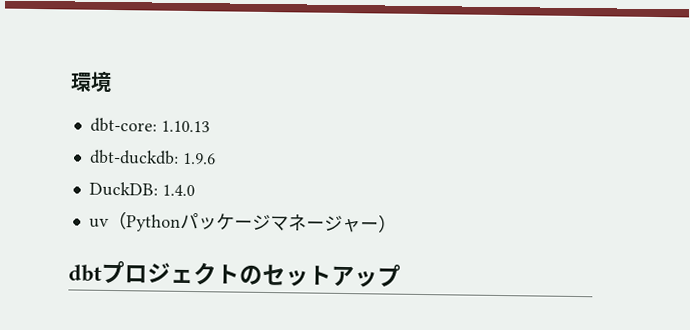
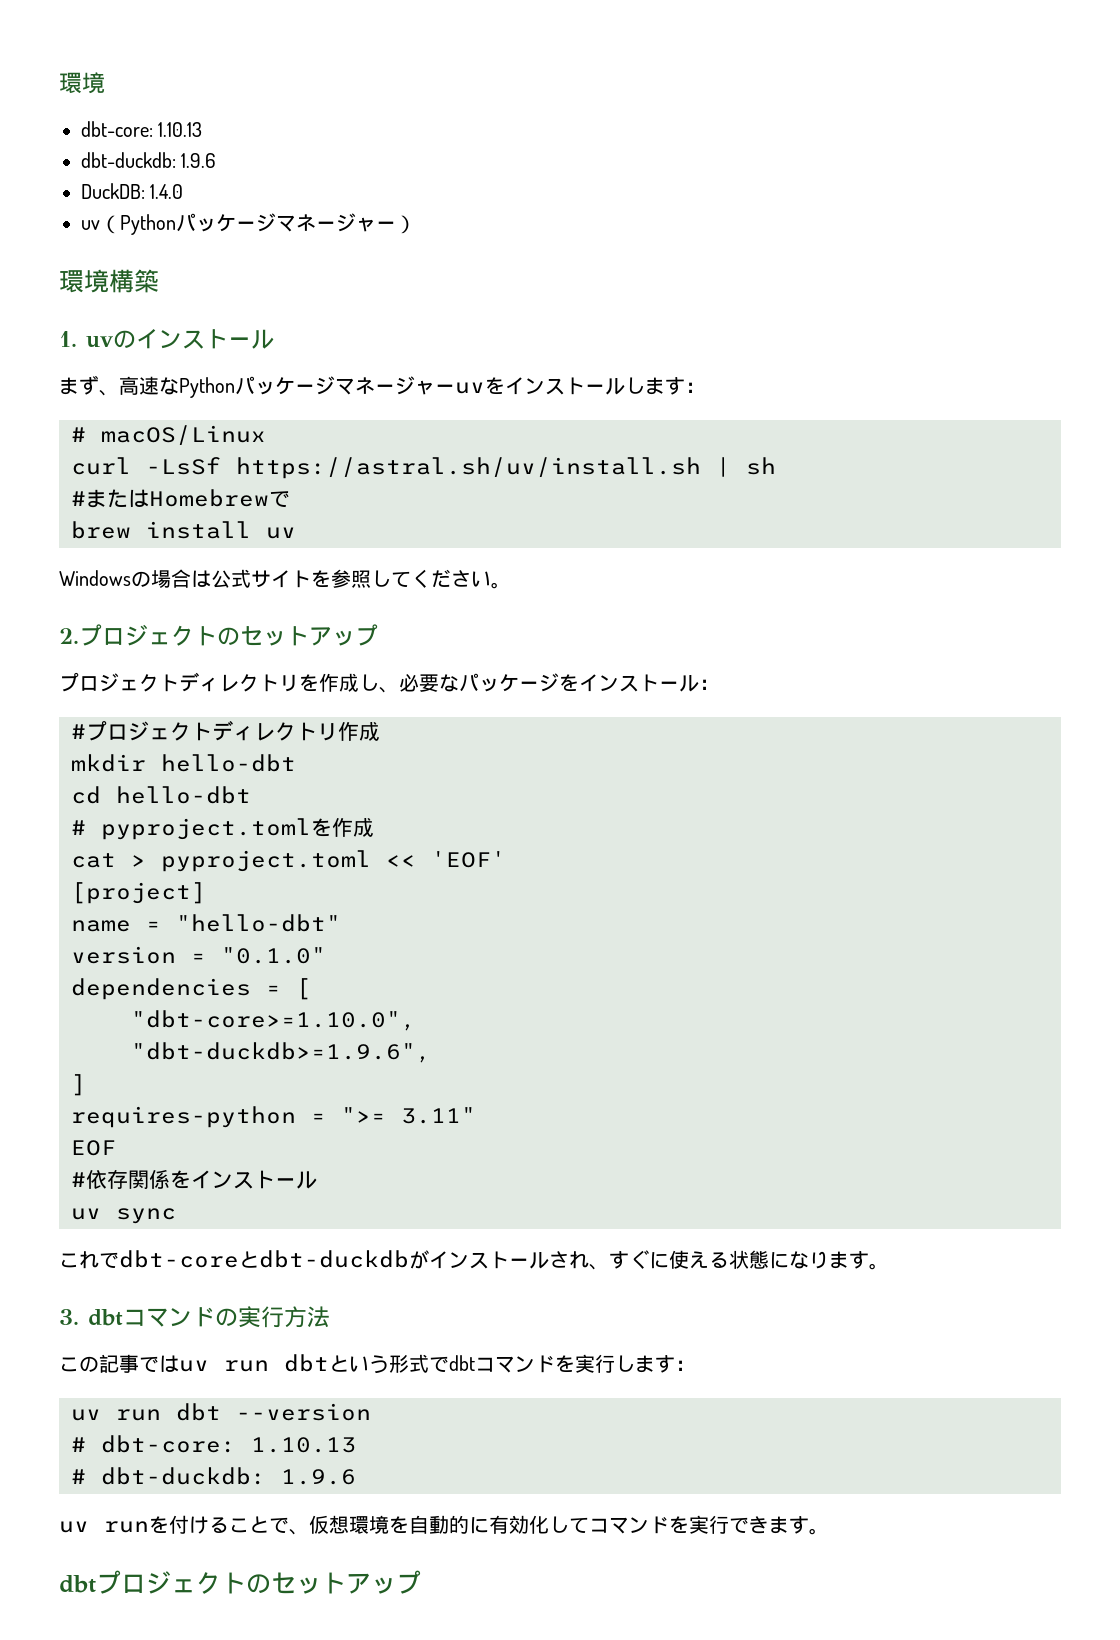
+ 環境構築
+ 1. uvのインストール
+ まず、高速なPythonパッケージマネージャーuvをインストールします：
+ # macOS/Linux
+ curl -LsSf https://astral.sh/uv/install.sh | sh
+ #またはHomebrewで
+ brew install uv
+ Windowsの場合は公式サイトを参照してください。
+ 2.プロジェクトのセットアップ
+ プロジェクトディレクトリを作成し、必要なパッケージをインストール：
+ #プロジェクトディレクトリ作成
+ mkdir hello-dbt
+ cd hello-dbt
+ # pyproject.tomlを作成
+ cat > pyproject.toml << 'EOF'
+ [project]
+ name = "hello-dbt"
+ version = "0.1.0"
+ dependencies = [
+ "dbt-core>=1.10.0",
+ "dbt-duckdb>=1.9.6",
+ ]
+ requires-python = ">= 3.11"
+ EOF
+ #依存関係をインストール
+ uv sync
+ これでdbt-coreとdbt-duckdbがインストールされ、すぐに使える状態になります。
+ 3. dbtコマンドの実行方法
+ この記事ではuv run dbtという形式でdbtコマンドを実行します：
+ uv run dbt --version
+ # dbt-core: 1.10.13
+ # dbt-duckdb: 1.9.6
+ uv runを付けることで、仮想環境を自動的に有効化してコマンドを実行できます。

